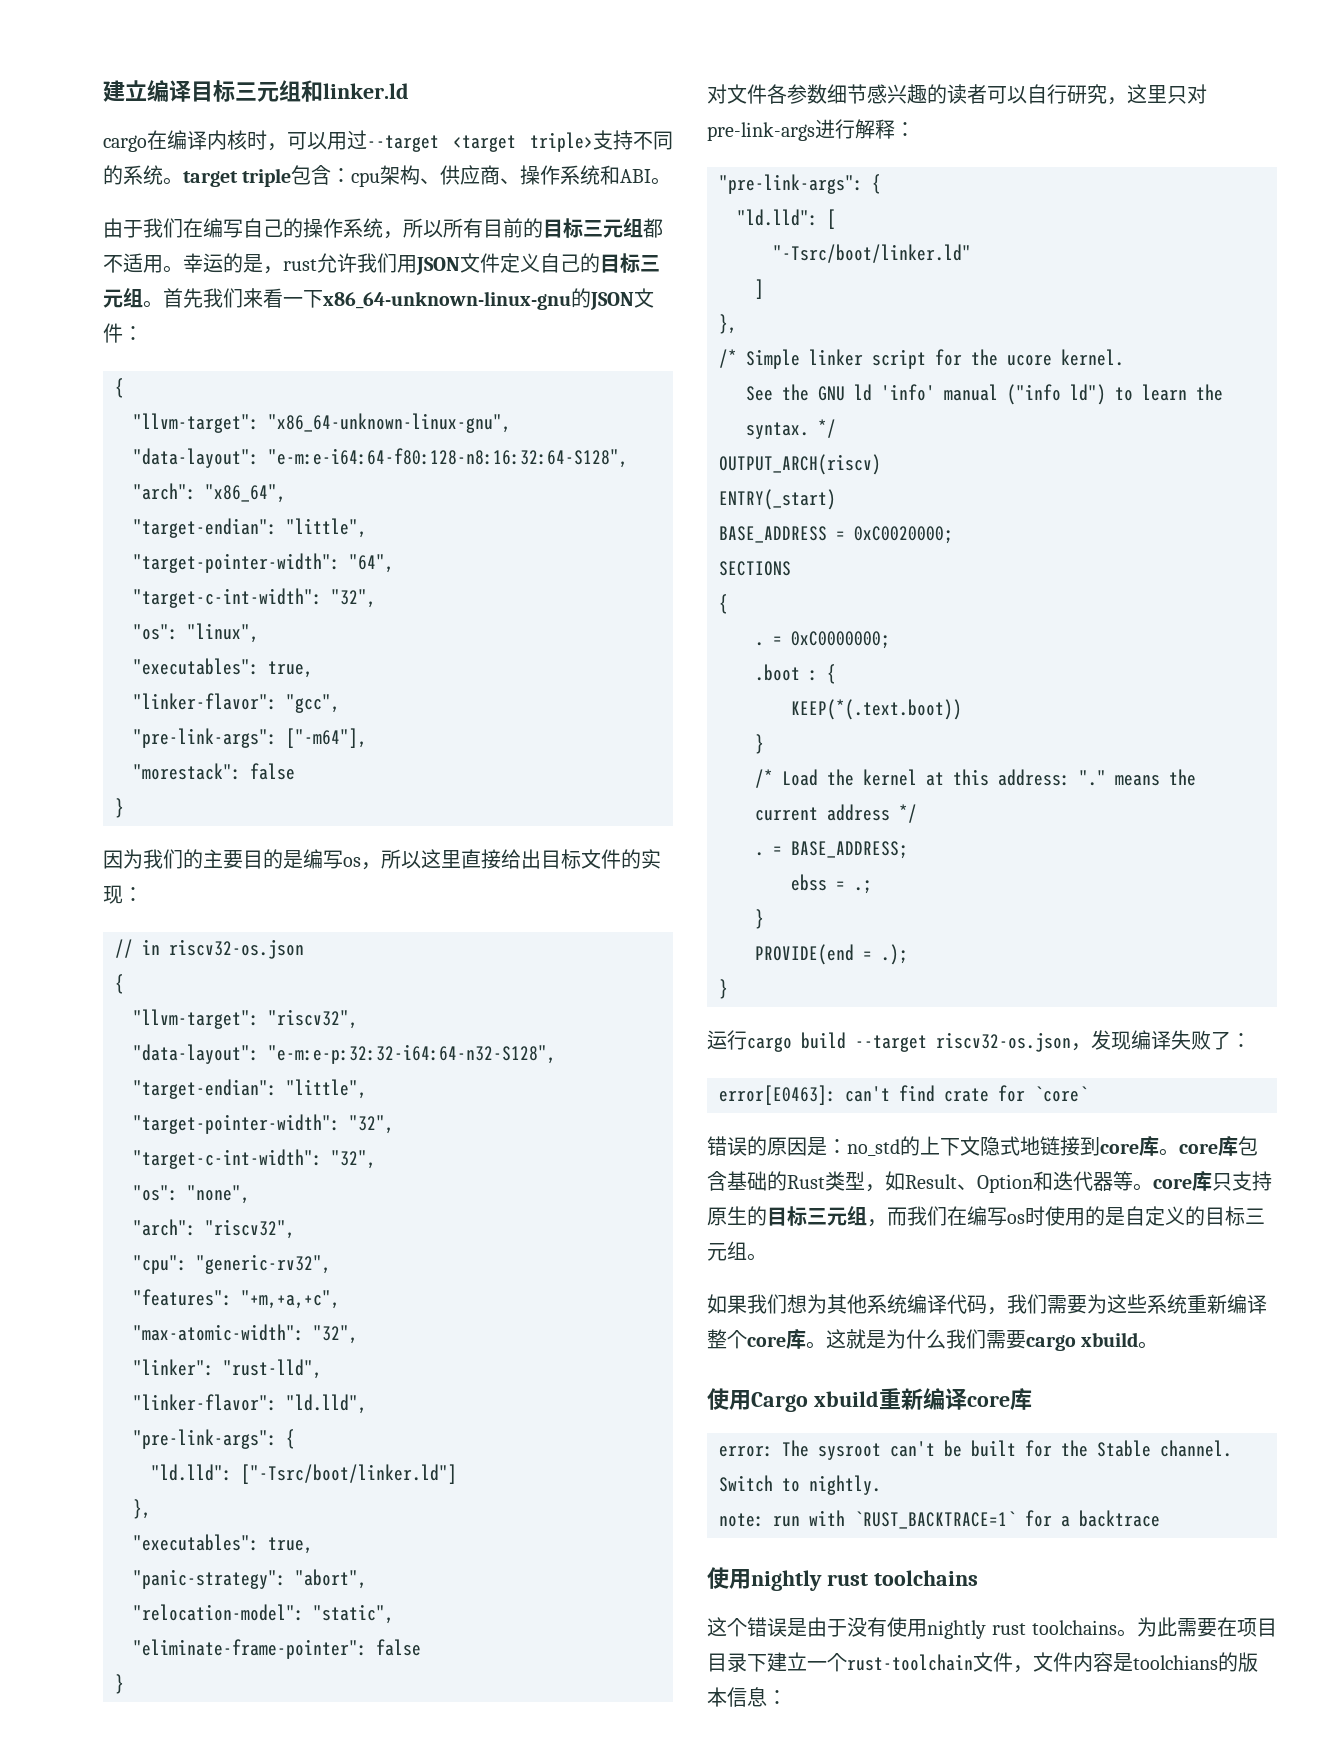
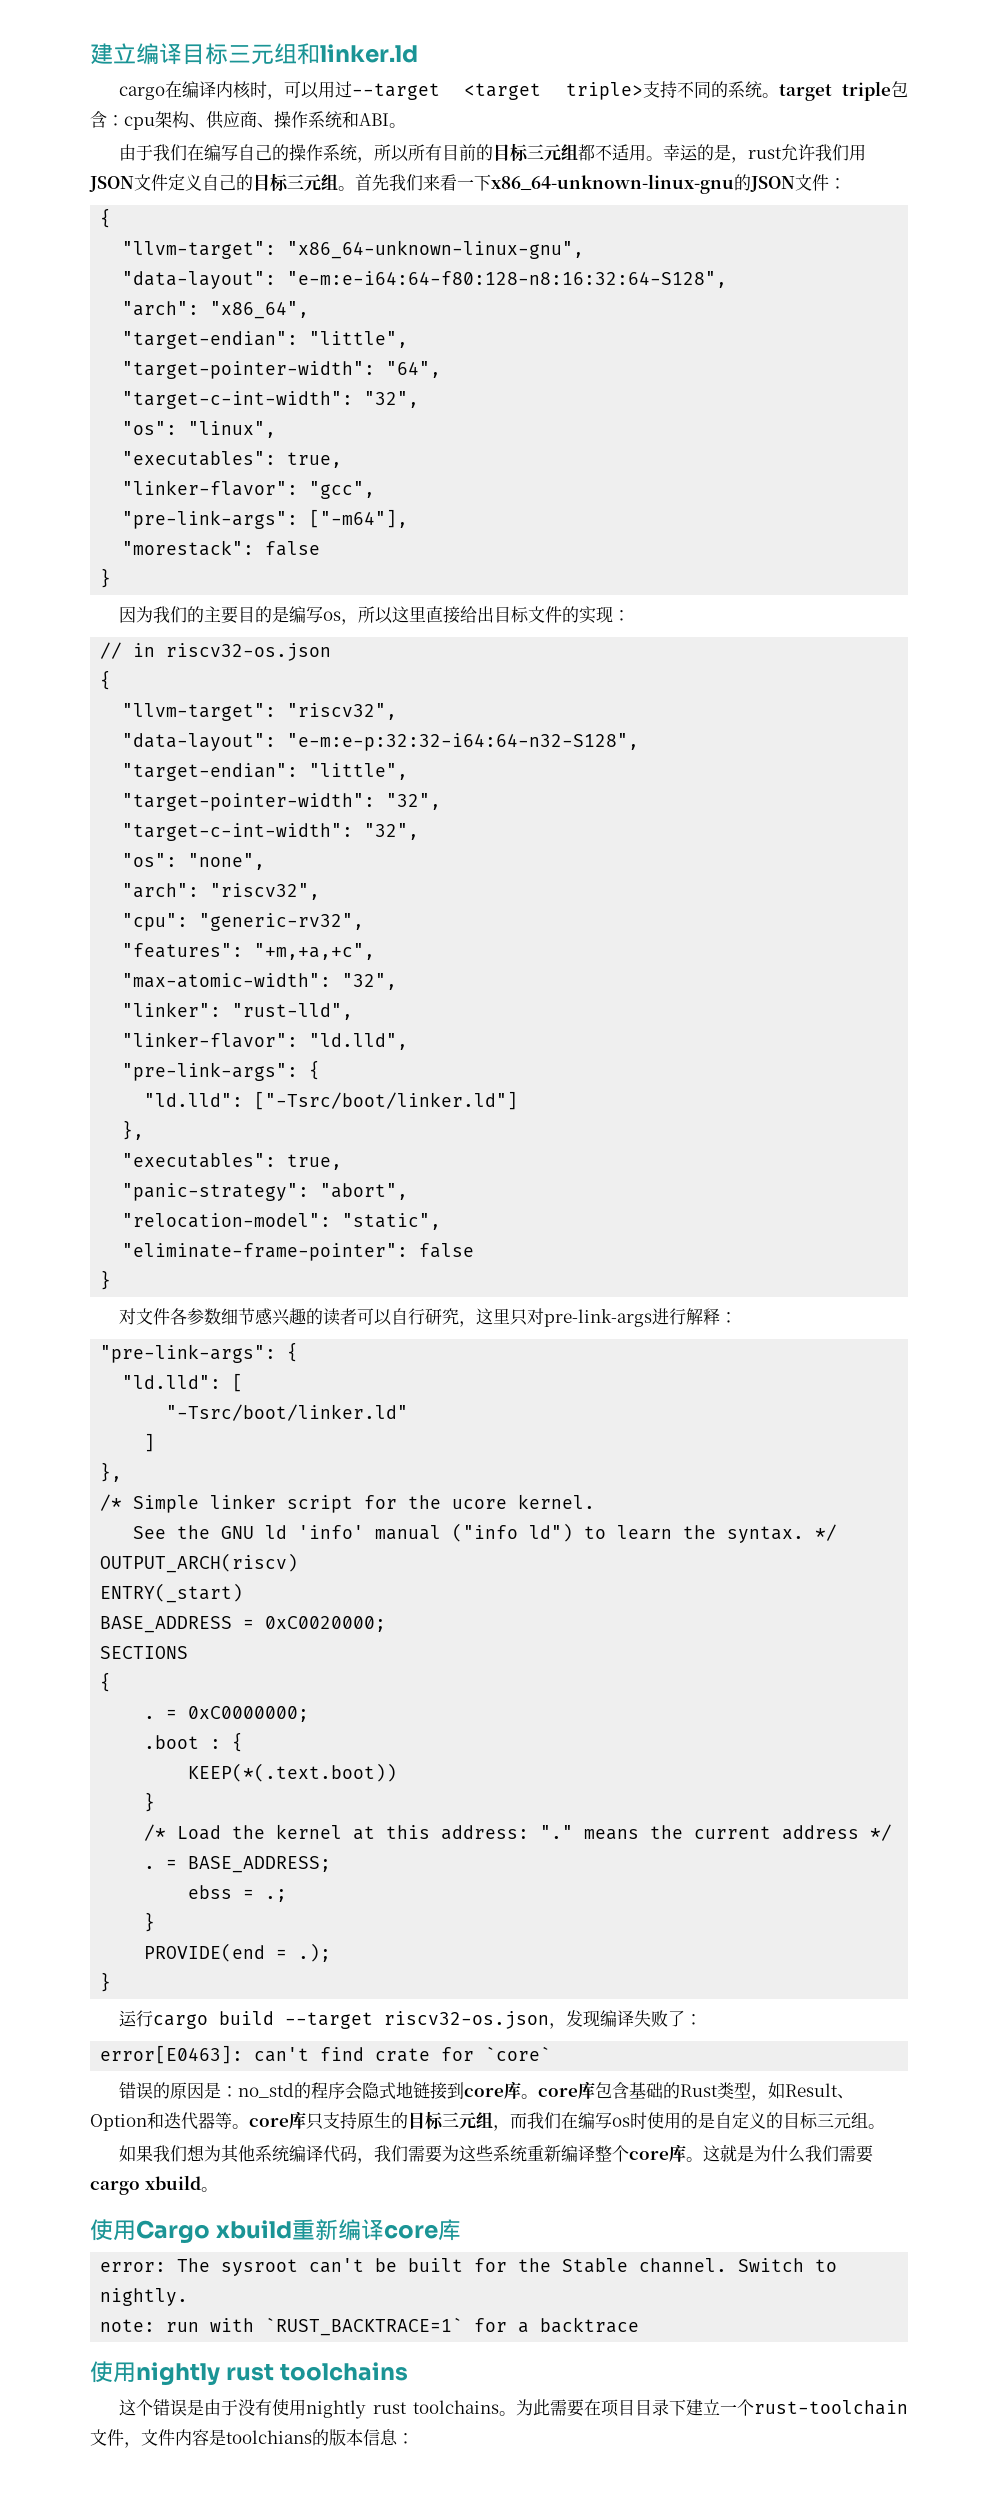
- 错误的原因是：no_std的上下文隐式地链接到core库。core库包含基础的Rust类型，如Result、Option和迭代器等。core库只支持原生的目标三元组，而我们在编写os时使用的是自定义的目标三元组。
+ 错误的原因是：no_std的程序会隐式地链接到core库。core库包含基础的Rust类型，如Result、Option和迭代器等。core库只支持原生的目标三元组，而我们在编写os时使用的是自定义的目标三元组。

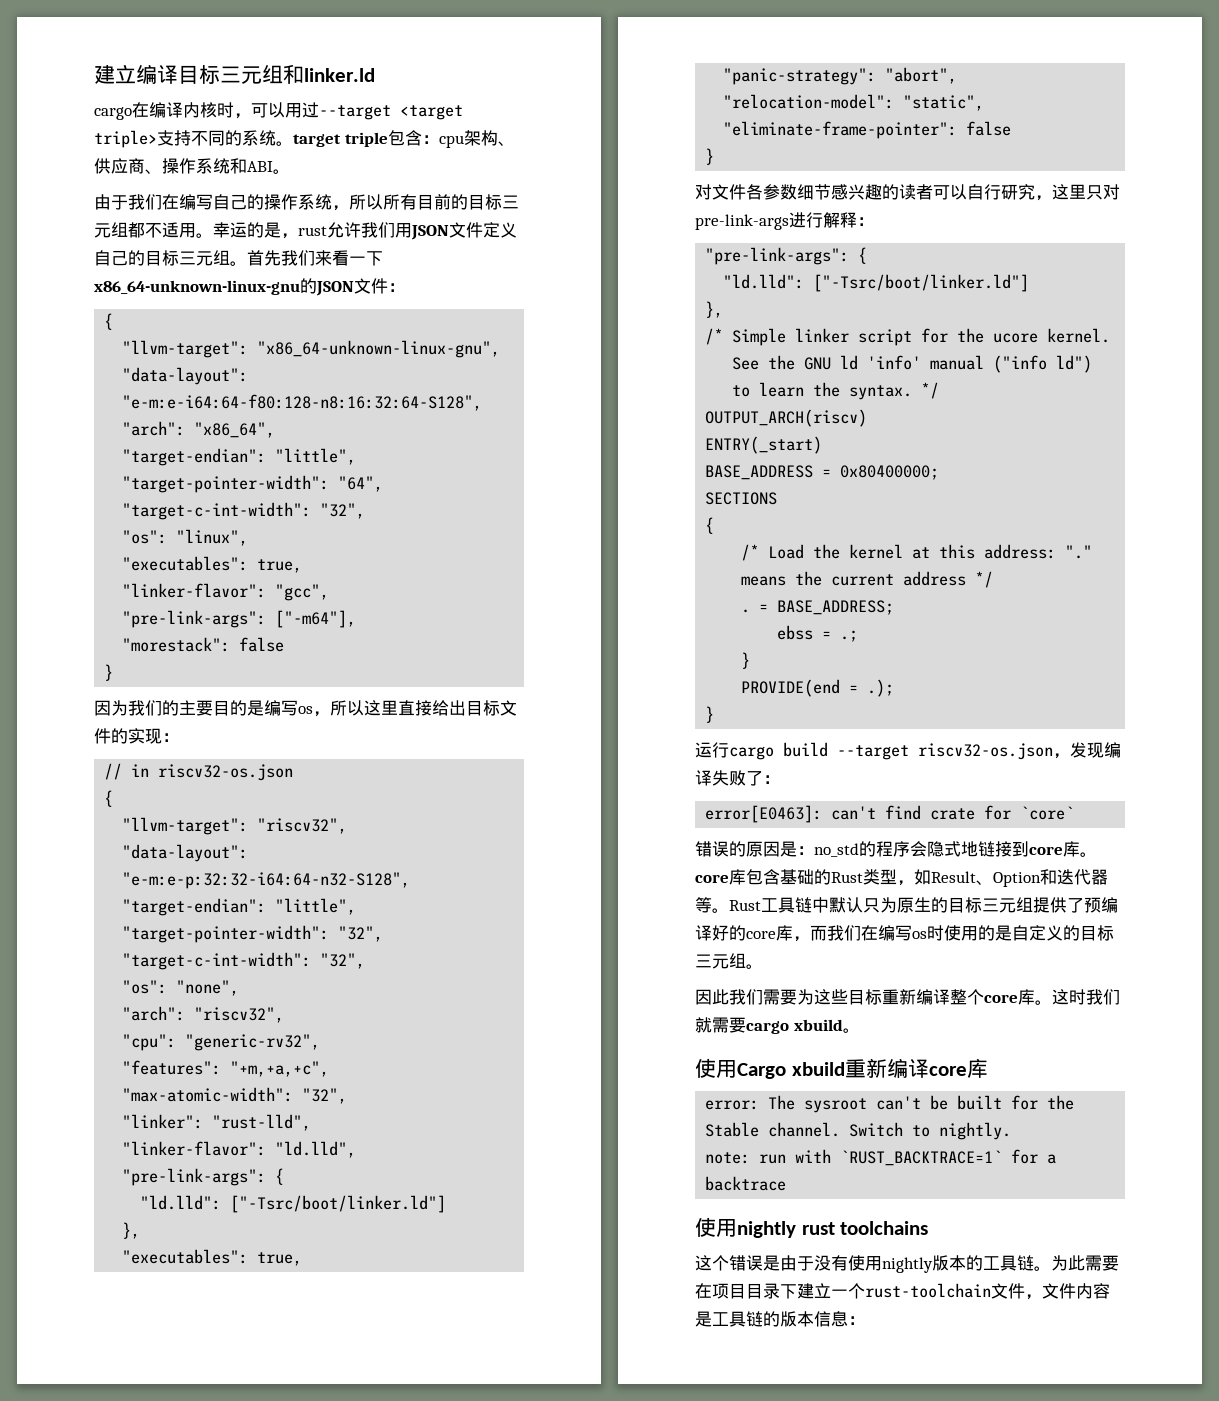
  对文件各参数细节感兴趣的读者可以自行研究，这里只对pre-link-args进行解释：
  "pre-link-args": {
- "ld.lld": [
- "-Tsrc/boot/linker.ld"
- ]
+ "ld.lld": ["-Tsrc/boot/linker.ld"]
- BASE_ADDRESS = 0xC0020000;
+ BASE_ADDRESS = 0x80400000;
- . = 0xC0000000;
- .boot : {
- KEEP(*(.text.boot))
- }
- 错误的原因是：no_std的程序会隐式地链接到core库。core库包含基础的Rust类型，如Result、Option和迭代器等。core库只支持原生的目标三元组，而我们在编写os时使用的是自定义的目标三元组。
+ 错误的原因是：no_std的程序会隐式地链接到core库。core库包含基础的Rust类型，如Result、Option和迭代器等。Rust工具链中默认只为原生的目标三元组提供了预编译好的core库，而我们在编写os时使用的是自定义的目标三元组。
- 如果我们想为其他系统编译代码，我们需要为这些系统重新编译整个core库。
+ 因此我们需要为这些目标重新编译整个core库。
- 这就是为什么我们需要cargo xbuild。
+ 这时我们就需要cargo xbuild。
- 这个错误是由于没有使用nightly rust toolchains。
+ 这个错误是由于没有使用nightly版本的工具链。
- 为此需要在项目目录下建立一个rust-toolchain文件，文件内容是toolchians的版本信息：
+ 为此需要在项目目录下建立一个rust-toolchain文件，文件内容是工具链的版本信息：

